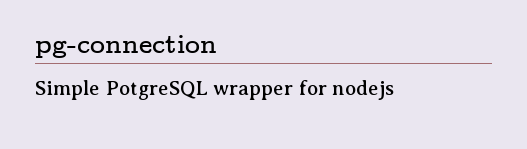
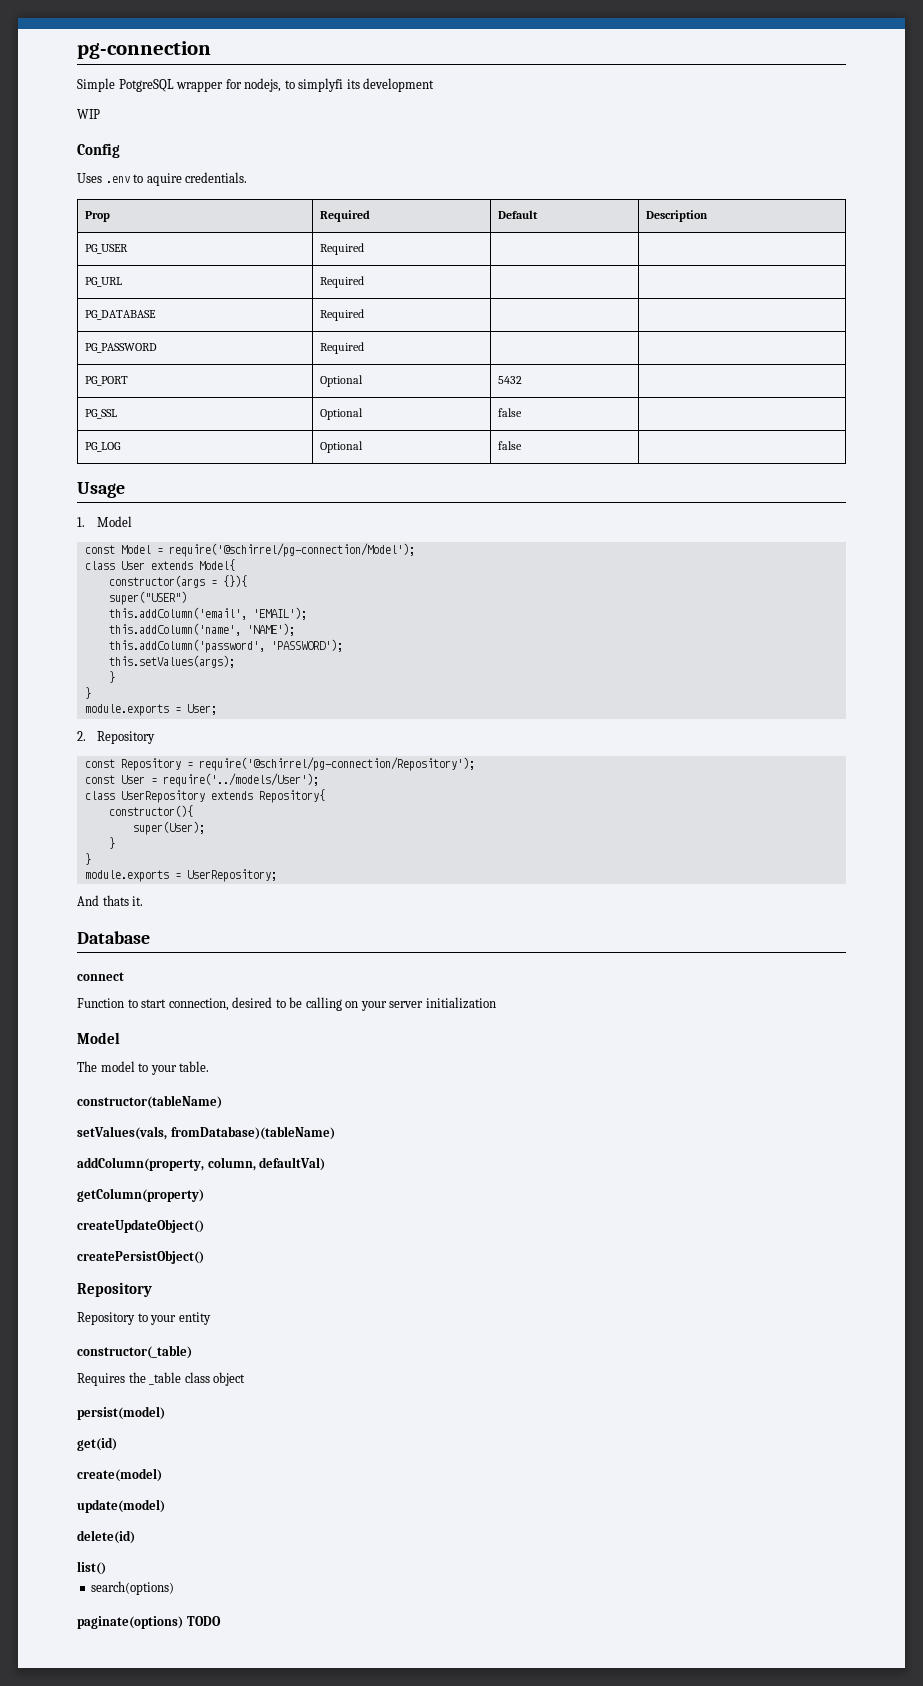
- Simple PotgreSQL wrapper for nodejs
+ Simple PotgreSQL wrapper for nodejs, to simplyfi its development
+ WIP
+ Config
+ Uses .env to aquire credentials.
+ Prop | Required | Default | Description
+ PG_USER | Required | |
+ PG_URL | Required | |
+ PG_DATABASE | Required | |
+ PG_PASSWORD | Required | |
+ PG_PORT | Optional | 5432 |
+ PG_SSL | Optional | false |
+ PG_LOG | Optional | false |
+ Usage
+ 1. Model
+ const Model = require('@schirrel/pg-connection/Model');
+ class User extends Model{
+ constructor(args = {}){
+ super("USER")
+ this.addColumn('email', 'EMAIL');
+ this.addColumn('name', 'NAME');
+ this.addColumn('password', 'PASSWORD');
+ this.setValues(args);
+ }
+ }
+ module.exports = User;
+ 2. Repository
+ const Repository = require('@schirrel/pg-connection/Repository');
+ const User = require('../models/User');
+ class UserRepository extends Repository{
+ constructor(){
+ super(User);
+ }
+ }
+ module.exports = UserRepository;
+ And thats it.
+ Database
+ connect
+ Function to start connection, desired to be calling on your server initialization
+ Model
+ The model to your table.
+ constructor(tableName)
+ setValues(vals, fromDatabase)(tableName)
+ addColumn(property, column, defaultVal)
+ getColumn(property)
+ createUpdateObject()
+ createPersistObject()
+ Repository
+ Repository to your entity
+ constructor(_table)
+ Requires the _table class object
+ persist(model)
+ get(id)
+ create(model)
+ update(model)
+ delete(id)
+ list()
+ search(options)
+ paginate(options) TODO

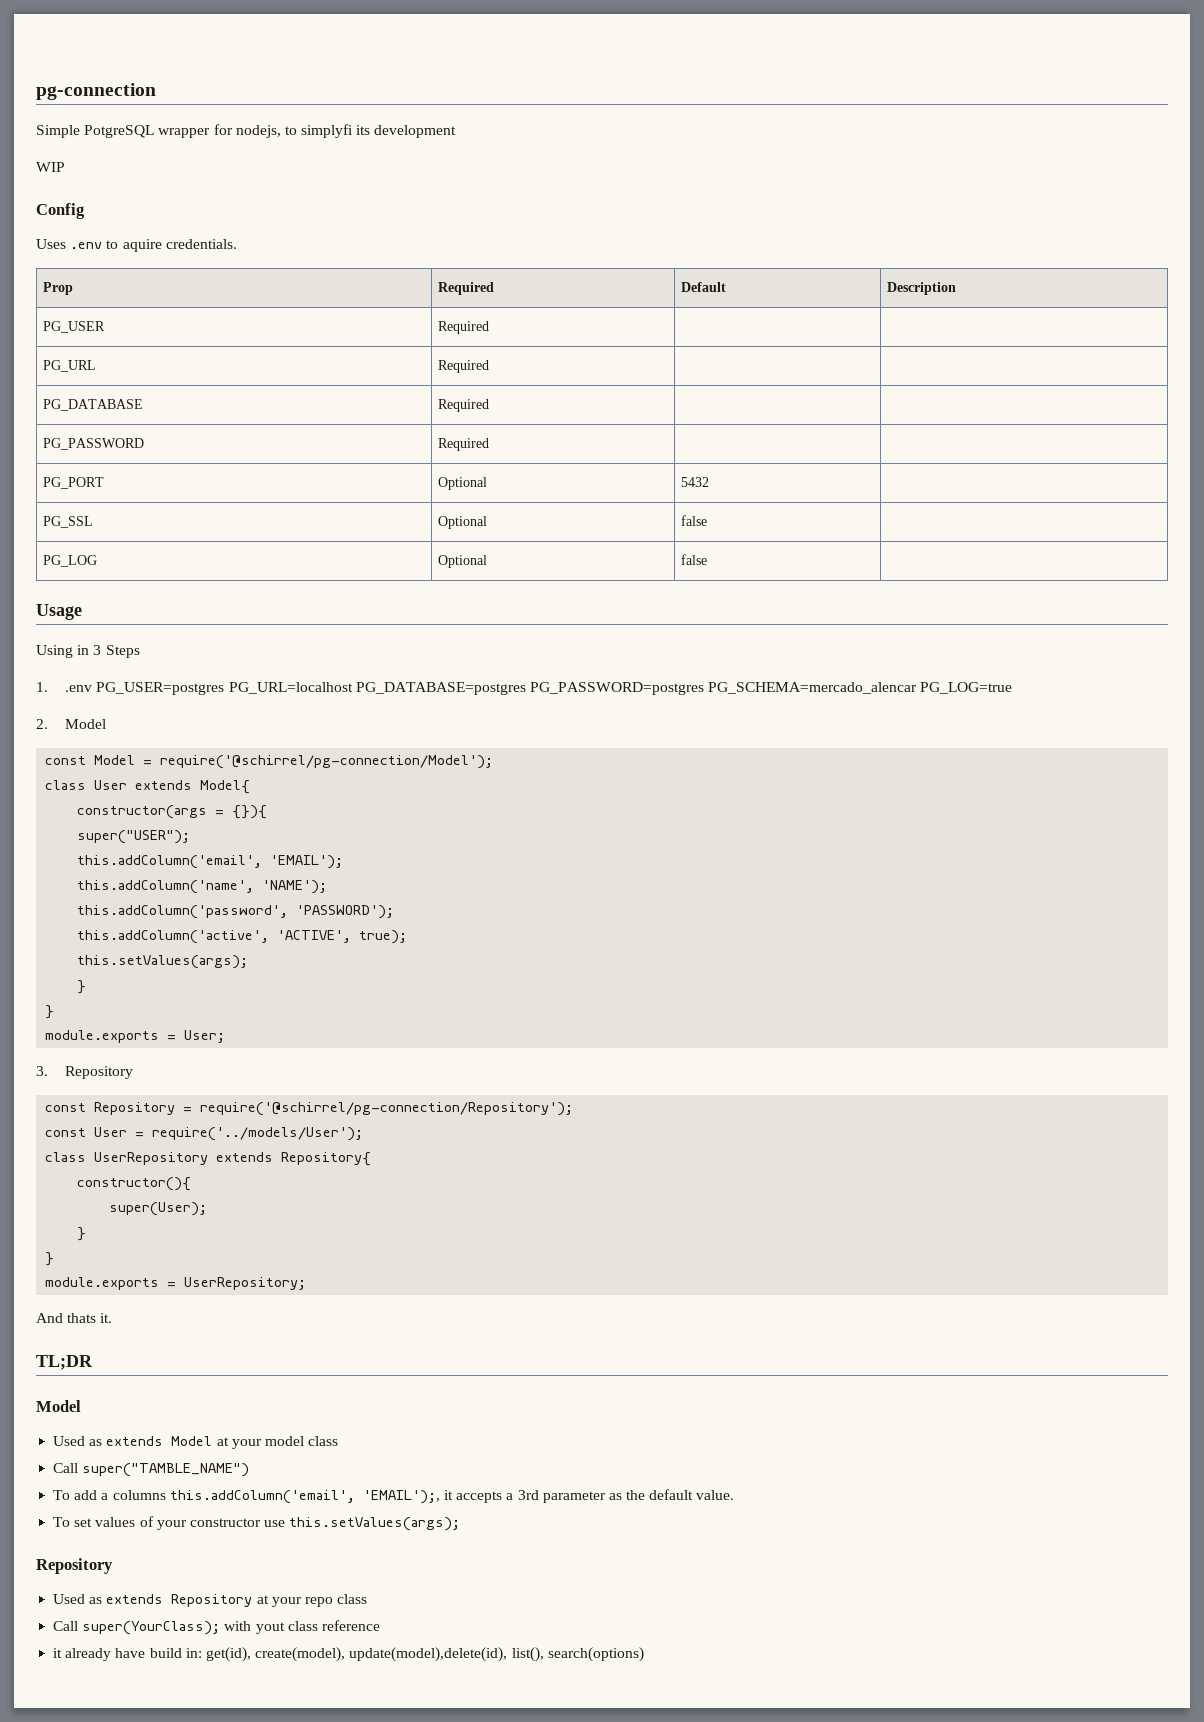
- 1. Model
+ Using in 3 Steps
+ 1. .env PG_USER=postgres PG_URL=localhost PG_DATABASE=postgres PG_PASSWORD=postgres PG_SCHEMA=mercado_alencar PG_LOG=true
+ 2. Model
- super("USER")
+ super("USER");
+ this.addColumn('active', 'ACTIVE', true);
- 2. Repository
+ 3. Repository
- Database
- connect
- Function to start connection, desired to be calling on your server initialization
+ TL;DR
  Model
- The model to your table.
- constructor(tableName)
- setValues(vals, fromDatabase)(tableName)
- addColumn(property, column, defaultVal)
- getColumn(property)
- createUpdateObject()
- createPersistObject()
+ Used as extends Model at your model class
+ Call super("TAMBLE_NAME")
+ To add a columns this.addColumn('email', 'EMAIL');, it accepts a 3rd parameter as the default value.
+ To set values of your constructor use this.setValues(args);
  Repository
- Repository to your entity
- constructor(_table)
- Requires the _table class object
- persist(model)
- get(id)
- create(model)
- update(model)
- delete(id)
- list()
- search(options)
+ Used as extends Repository at your repo class
+ Call super(YourClass); with yout class reference
+ it already have build in: get(id), create(model), update(model),delete(id), list(), search(options)
- paginate(options) TODO

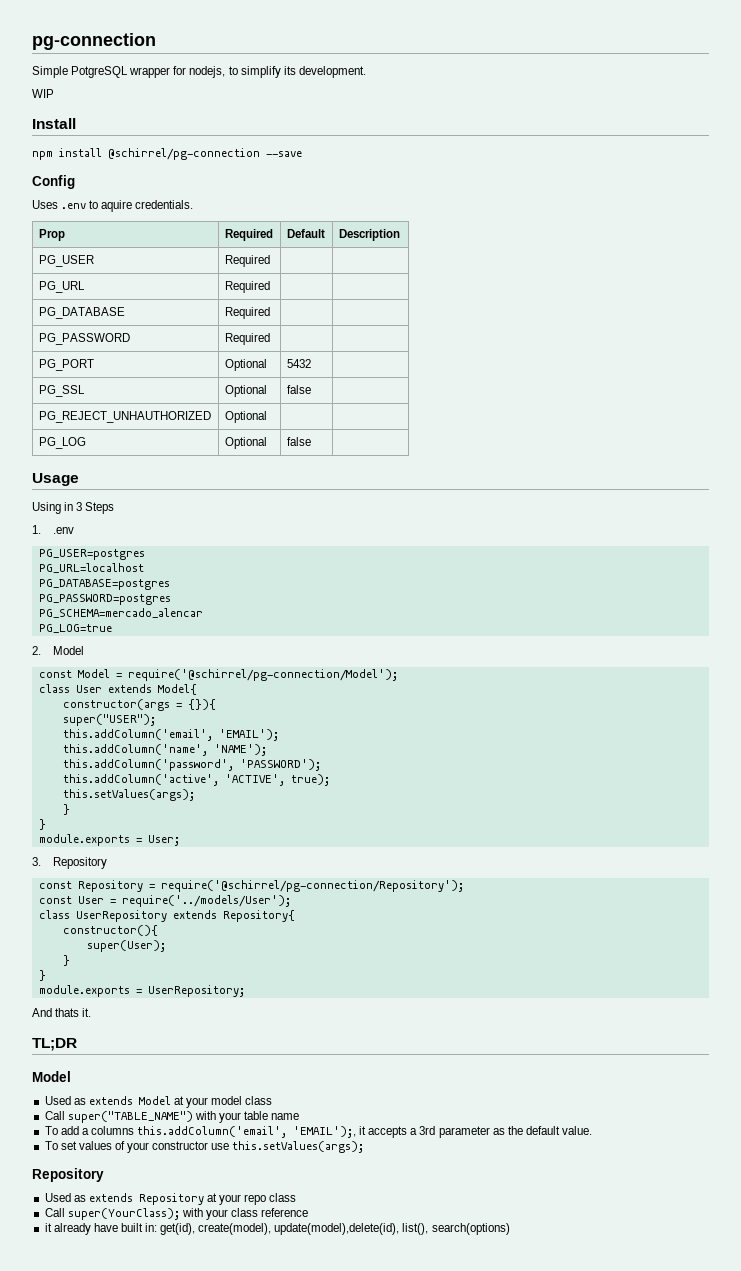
- Simple PotgreSQL wrapper for nodejs, to simplyfi its development
+ Simple PotgreSQL wrapper for nodejs, to simplify its development.
  WIP
+ Install
+ npm install @schirrel/pg-connection --save
+ PG_REJECT_UNHAUTHORIZED | Optional | |
- 1. .env PG_USER=postgres PG_URL=localhost PG_DATABASE=postgres PG_PASSWORD=postgres PG_SCHEMA=mercado_alencar PG_LOG=true
+ 1. .env
+ PG_USER=postgres
+ PG_URL=localhost
+ PG_DATABASE=postgres
+ PG_PASSWORD=postgres
+ PG_SCHEMA=mercado_alencar
+ PG_LOG=true
- Call super("TAMBLE_NAME")
+ Call super("TABLE_NAME") with your table name
- Call super(YourClass); with yout class reference
+ Call super(YourClass); with your class reference
- it already have build in: get(id), create(model), update(model),delete(id), list(), search(options)
+ it already have built in: get(id), create(model), update(model),delete(id), list(), search(options)

